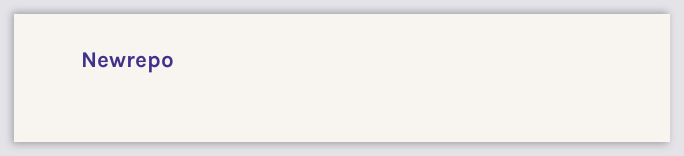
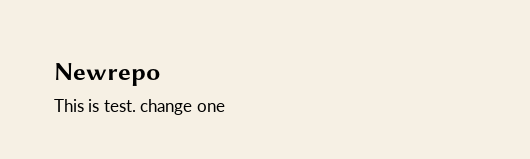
+ This is test. change one

